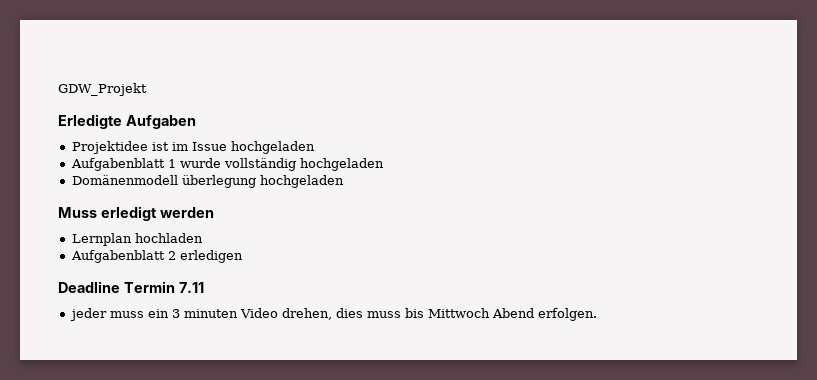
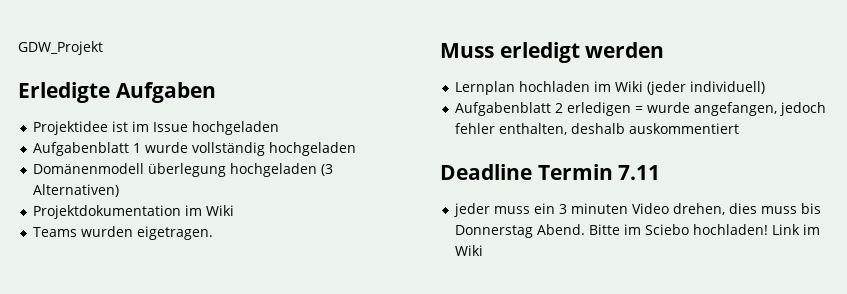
- Domänenmodell überlegung hochgeladen
+ Domänenmodell überlegung hochgeladen (3 Alternativen)
+ Projektdokumentation im Wiki
+ Teams wurden eigetragen.
- Lernplan hochladen
+ Lernplan hochladen im Wiki (jeder individuell)
- Aufgabenblatt 2 erledigen
+ Aufgabenblatt 2 erledigen = wurde angefangen, jedoch fehler enthalten, deshalb auskommentiert
- jeder muss ein 3 minuten Video drehen, dies muss bis Mittwoch Abend erfolgen.
+ jeder muss ein 3 minuten Video drehen, dies muss bis Donnerstag Abend. Bitte im Sciebo hochladen! Link im Wiki

